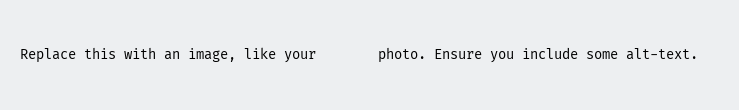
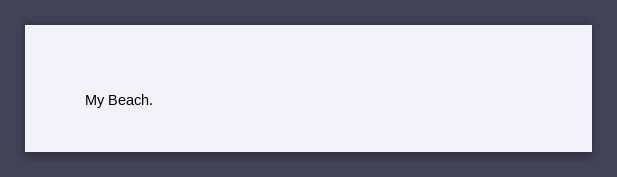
- Replace this with an image, like your photo. Ensure you include some alt-text.
+ My Beach.

